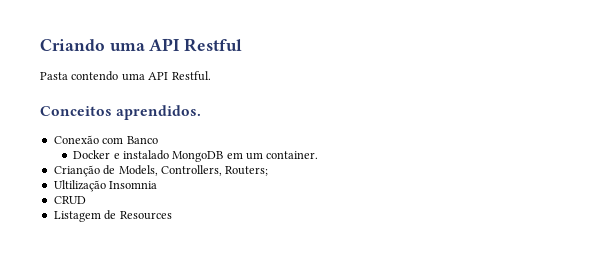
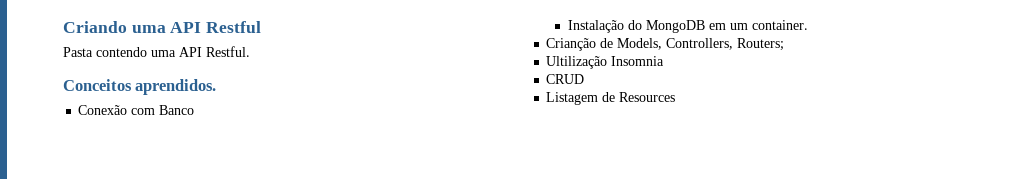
- Docker e instalado MongoDB em um container.
+ Instalação do MongoDB em um container.

